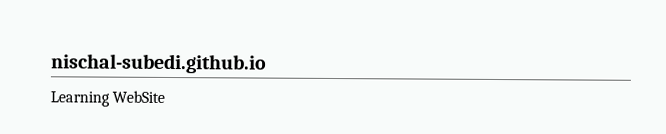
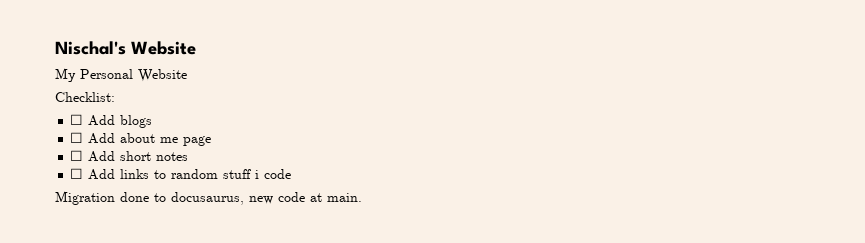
- nischal-subedi.github.io
- Learning WebSite
+ Nischal's Website
+ My Personal Website
+ Checklist:
+ ☐ Add blogs
+ ☐ Add about me page
+ ☐ Add short notes
+ ☐ Add links to random stuff i code
+ Migration done to docusaurus, new code at main.

